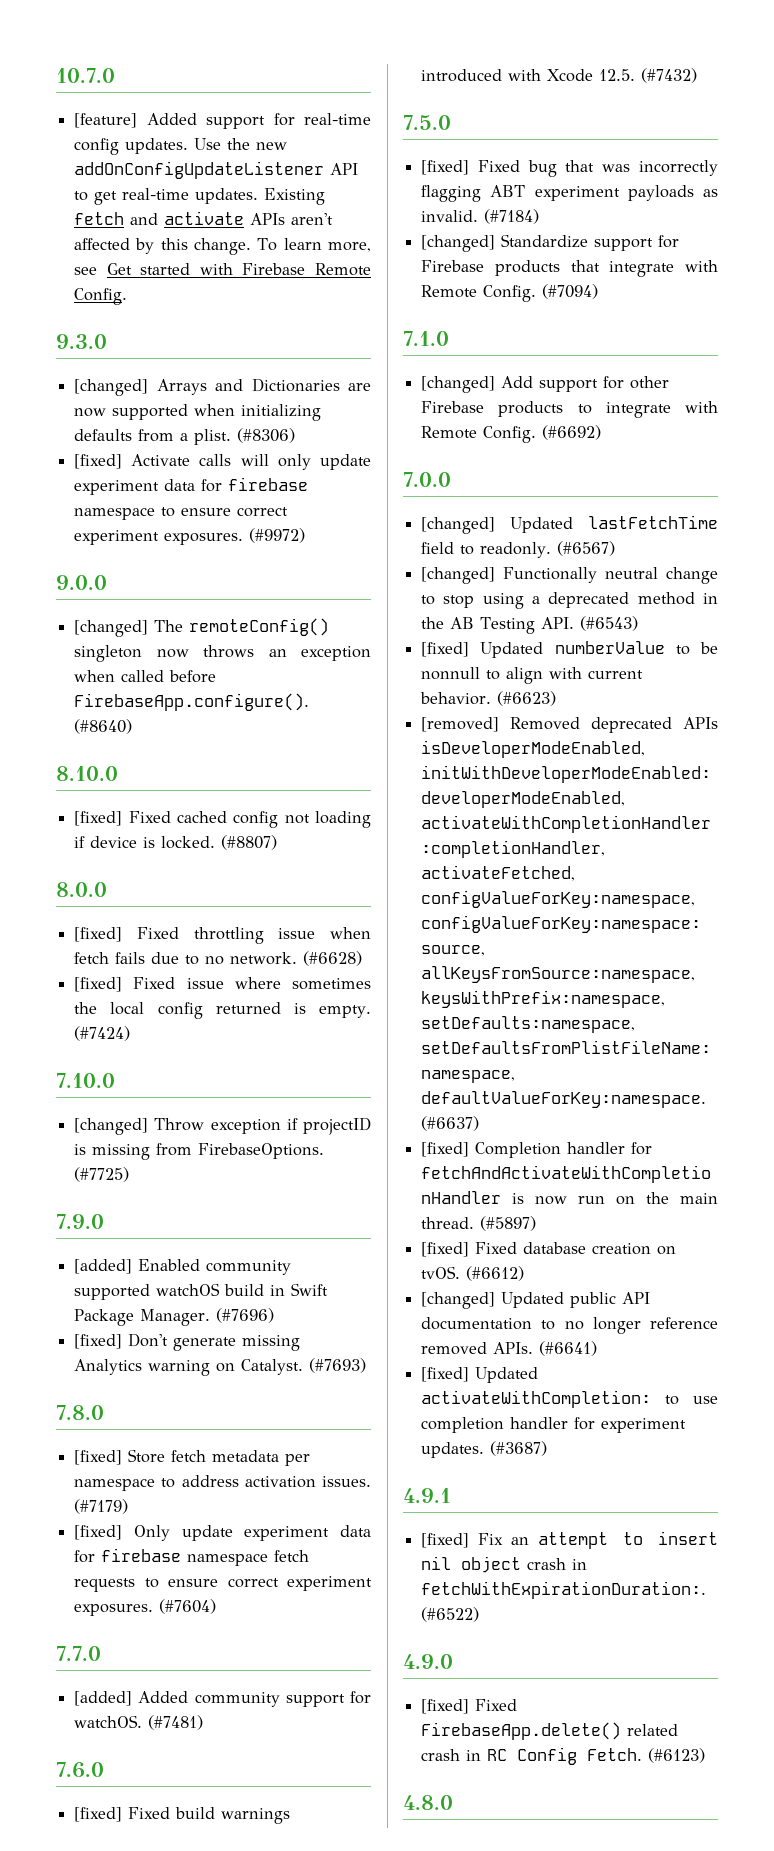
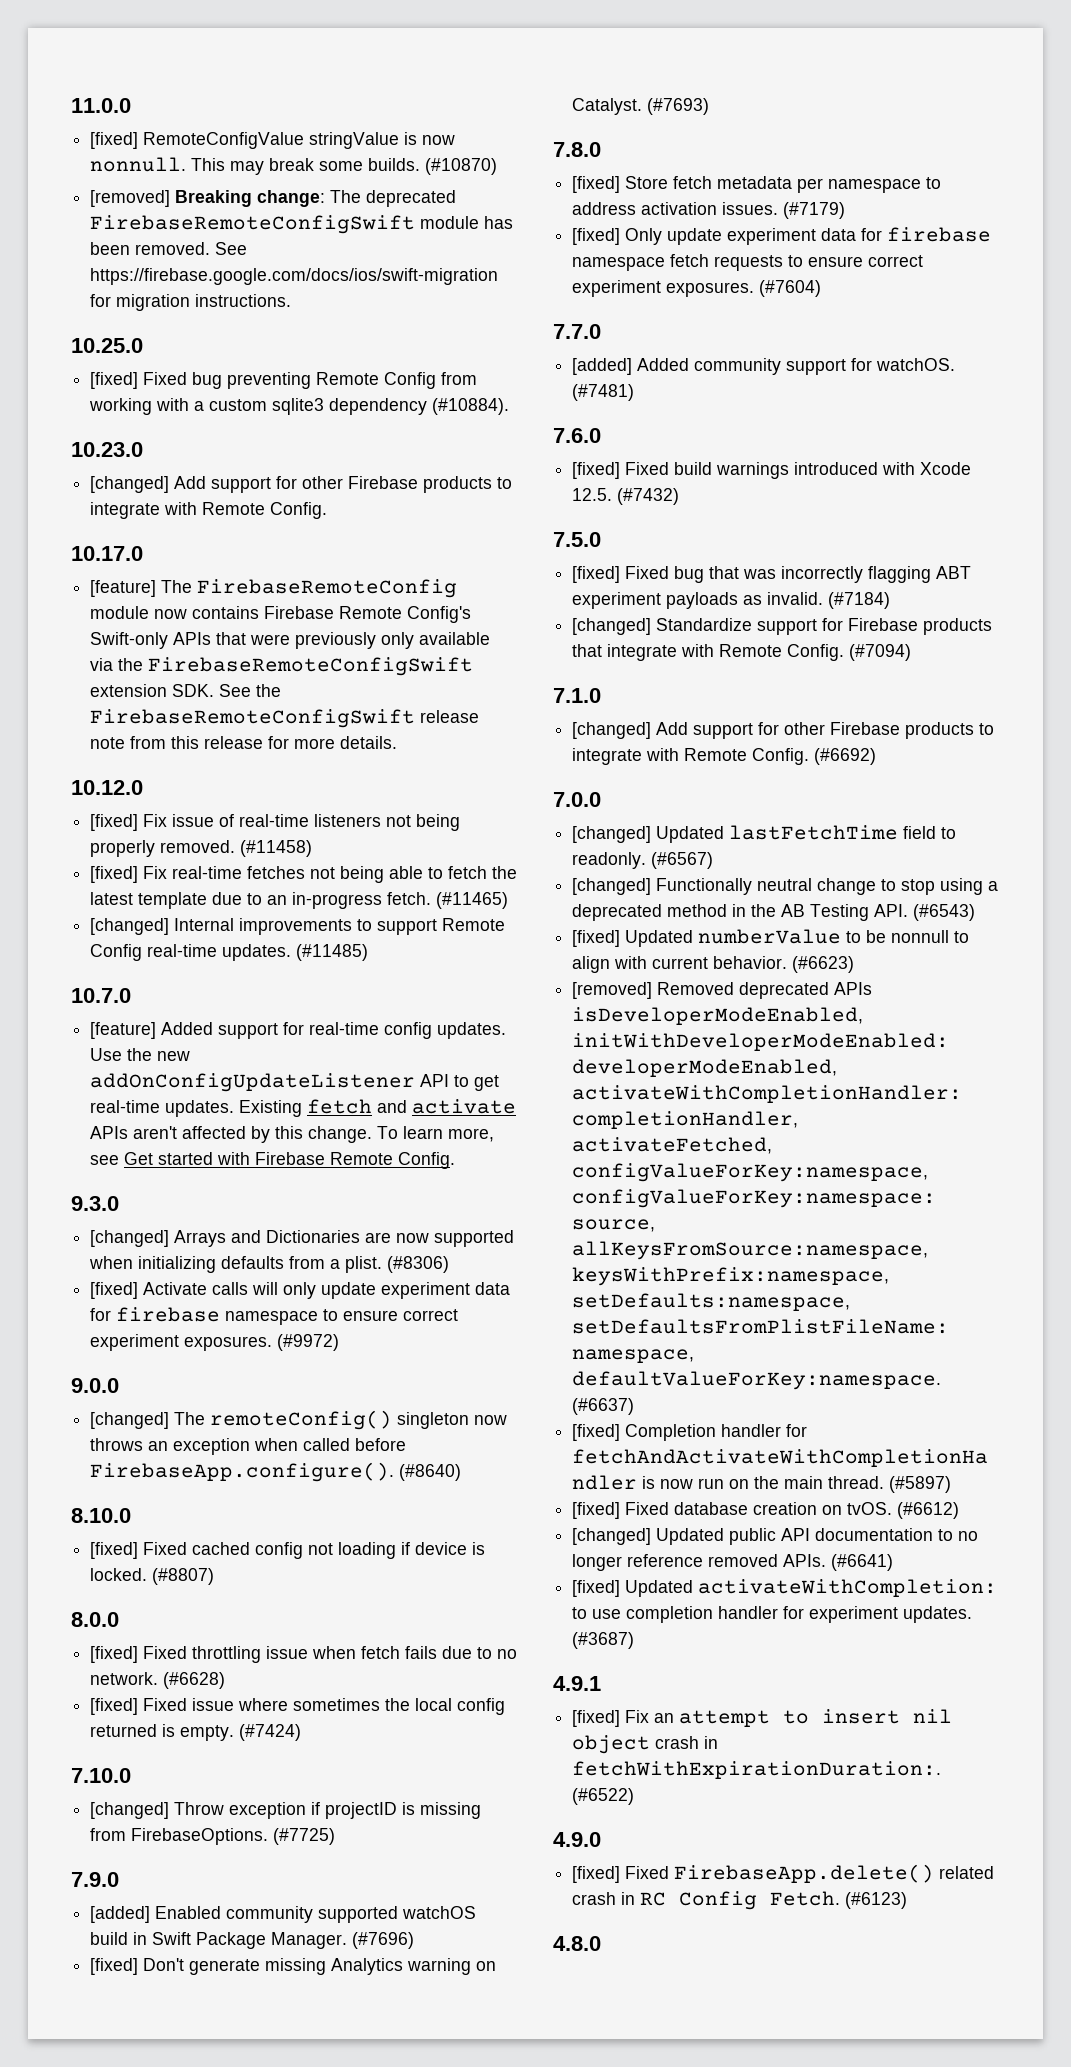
+ 11.0.0
+ [fixed] RemoteConfigValue stringValue is now nonnull. This may break some builds. (#10870)
+ [removed] Breaking change: The deprecated FirebaseRemoteConfigSwift module has been removed. See https://firebase.google.com/docs/ios/swift-migration for migration instructions.
+ 10.25.0
+ [fixed] Fixed bug preventing Remote Config from working with a custom sqlite3 dependency (#10884).
+ 10.23.0
+ [changed] Add support for other Firebase products to integrate with Remote Config.
+ 10.17.0
+ [feature] The FirebaseRemoteConfig module now contains Firebase Remote Config's Swift-only APIs that were previously only available via the FirebaseRemoteConfigSwift extension SDK. See the FirebaseRemoteConfigSwift release note from this release for more details.
+ 10.12.0
+ [fixed] Fix issue of real-time listeners not being properly removed. (#11458)
+ [fixed] Fix real-time fetches not being able to fetch the latest template due to an in-progress fetch. (#11465)
+ [changed] Internal improvements to support Remote Config real-time updates. (#11485)

